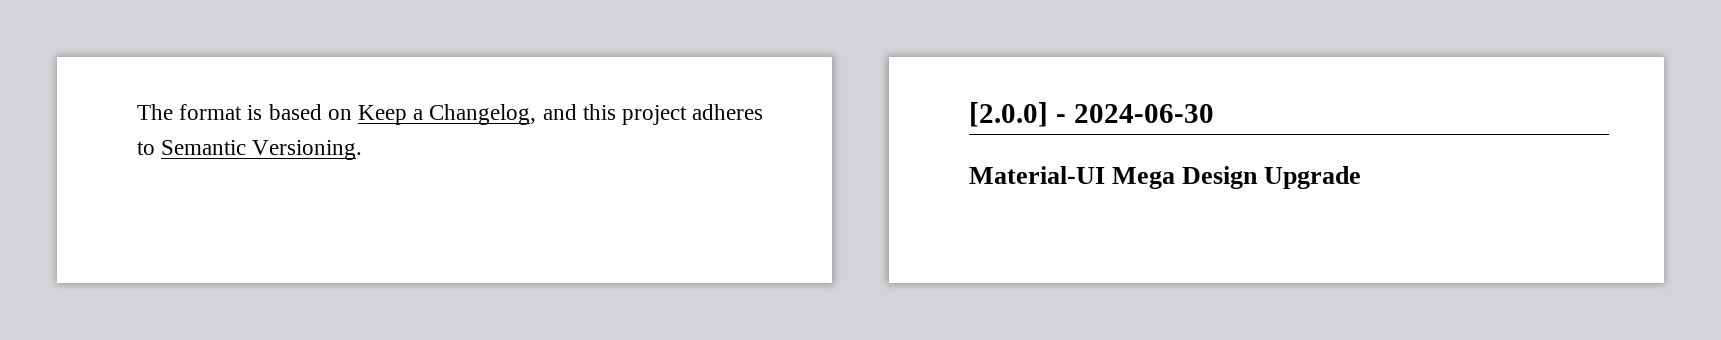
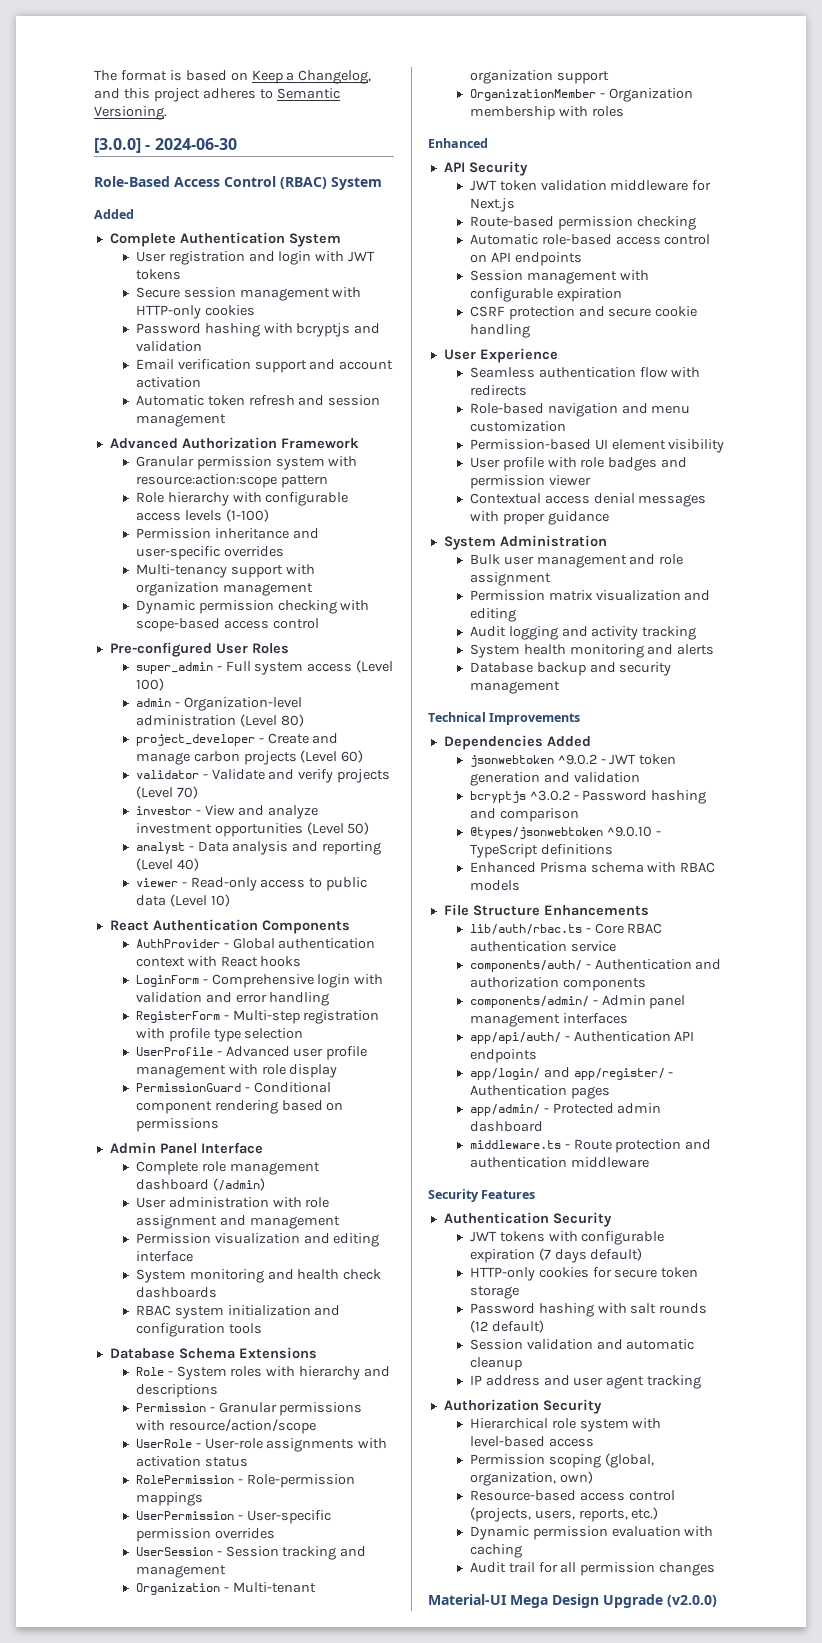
- [2.0.0] - 2024-06-30
+ [3.0.0] - 2024-06-30
+ Role-Based Access Control (RBAC) System
+ Added
+ Complete Authentication System
+ User registration and login with JWT tokens
+ Secure session management with HTTP-only cookies
+ Password hashing with bcryptjs and validation
+ Email verification support and account activation
+ Automatic token refresh and session management
+ Advanced Authorization Framework
+ Granular permission system with resource:action:scope pattern
+ Role hierarchy with configurable access levels (1-100)
+ Permission inheritance and user-specific overrides
+ Multi-tenancy support with organization management
+ Dynamic permission checking with scope-based access control
+ Pre-configured User Roles
+ super_admin - Full system access (Level 100)
+ admin - Organization-level administration (Level 80)
+ project_developer - Create and manage carbon projects (Level 60)
+ validator - Validate and verify projects (Level 70)
+ investor - View and analyze investment opportunities (Level 50)
+ analyst - Data analysis and reporting (Level 40)
+ viewer - Read-only access to public data (Level 10)
+ React Authentication Components
+ AuthProvider - Global authentication context with React hooks
+ LoginForm - Comprehensive login with validation and error handling
+ RegisterForm - Multi-step registration with profile type selection
+ UserProfile - Advanced user profile management with role display
+ PermissionGuard - Conditional component rendering based on permissions
+ Admin Panel Interface
+ Complete role management dashboard (/admin)
+ User administration with role assignment and management
+ Permission visualization and editing interface
+ System monitoring and health check dashboards
+ RBAC system initialization and configuration tools
+ Database Schema Extensions
+ Role - System roles with hierarchy and descriptions
+ Permission - Granular permissions with resource/action/scope
+ UserRole - User-role assignments with activation status
+ RolePermission - Role-permission mappings
+ UserPermission - User-specific permission overrides
+ UserSession - Session tracking and management
+ Organization - Multi-tenant organization support
+ OrganizationMember - Organization membership with roles
+ Enhanced
+ API Security
+ JWT token validation middleware for Next.js
+ Route-based permission checking
+ Automatic role-based access control on API endpoints
+ Session management with configurable expiration
+ CSRF protection and secure cookie handling
+ User Experience
+ Seamless authentication flow with redirects
+ Role-based navigation and menu customization
+ Permission-based UI element visibility
+ User profile with role badges and permission viewer
+ Contextual access denial messages with proper guidance
+ System Administration
+ Bulk user management and role assignment
+ Permission matrix visualization and editing
+ Audit logging and activity tracking
+ System health monitoring and alerts
+ Database backup and security management
+ Technical Improvements
+ Dependencies Added
+ jsonwebtoken ^9.0.2 - JWT token generation and validation
+ bcryptjs ^3.0.2 - Password hashing and comparison
+ @types/jsonwebtoken ^9.0.10 - TypeScript definitions
+ Enhanced Prisma schema with RBAC models
+ File Structure Enhancements
+ lib/auth/rbac.ts - Core RBAC authentication service
+ components/auth/ - Authentication and authorization components
+ components/admin/ - Admin panel management interfaces
+ app/api/auth/ - Authentication API endpoints
+ app/login/ and app/register/ - Authentication pages
+ app/admin/ - Protected admin dashboard
+ middleware.ts - Route protection and authentication middleware
+ Security Features
+ Authentication Security
+ JWT tokens with configurable expiration (7 days default)
+ HTTP-only cookies for secure token storage
+ Password hashing with salt rounds (12 default)
+ Session validation and automatic cleanup
+ IP address and user agent tracking
+ Authorization Security
+ Hierarchical role system with level-based access
+ Permission scoping (global, organization, own)
+ Resource-based access control (projects, users, reports, etc.)
+ Dynamic permission evaluation with caching
+ Audit trail for all permission changes
- Material-UI Mega Design Upgrade
+ Material-UI Mega Design Upgrade (v2.0.0)

